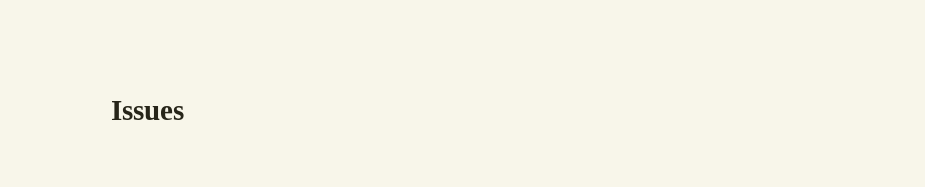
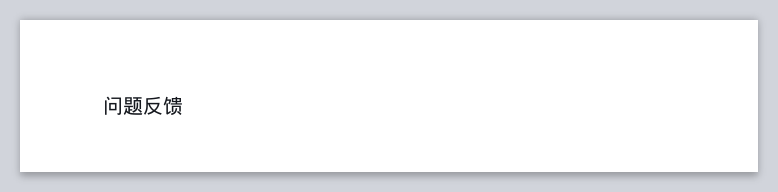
- Issues
+ 问题反馈

